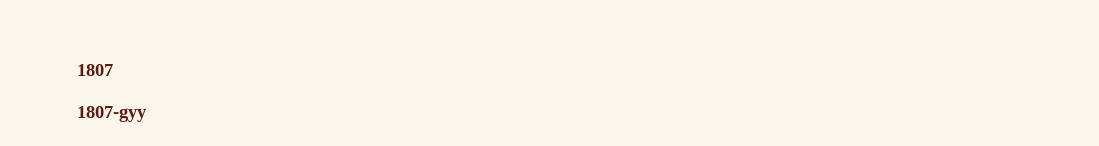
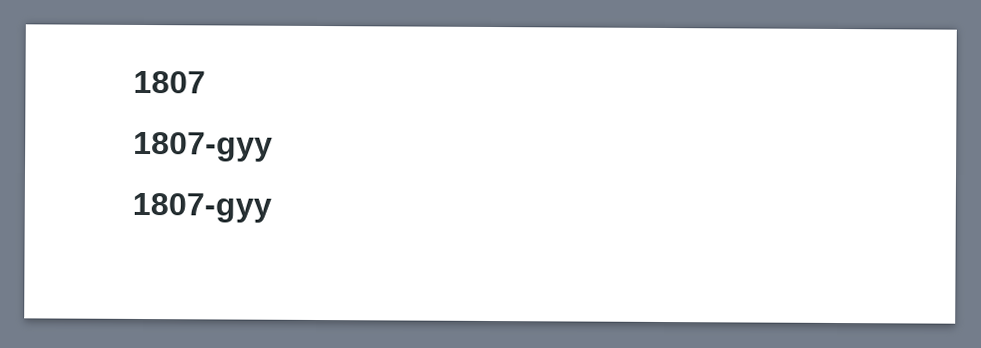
  1807
+ 1807-gyy

